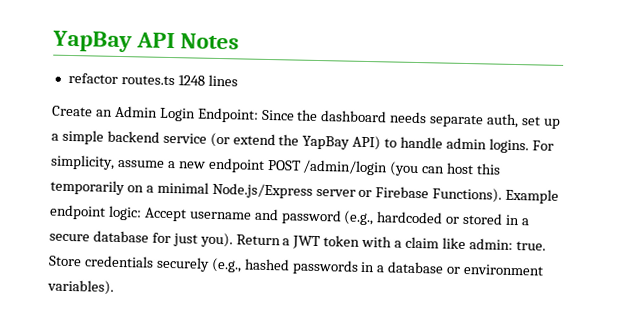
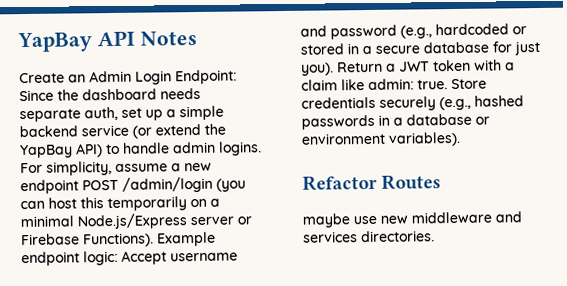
- refactor routes.ts 1248 lines
+ Refactor Routes
+ maybe use new middleware and services directories.

